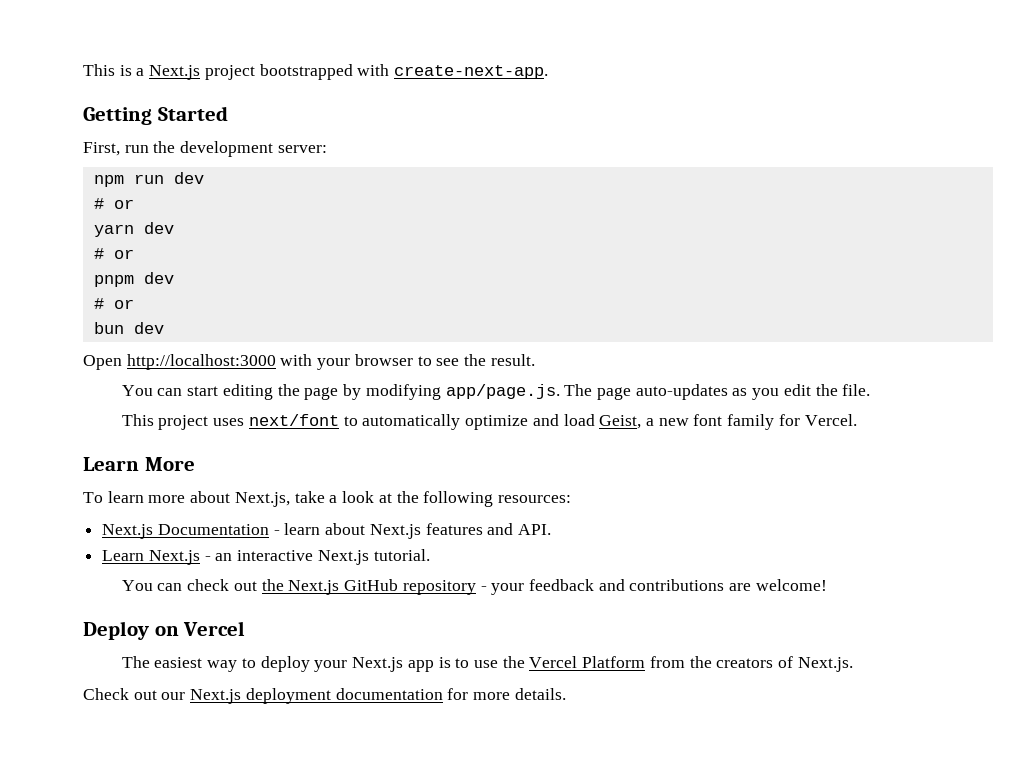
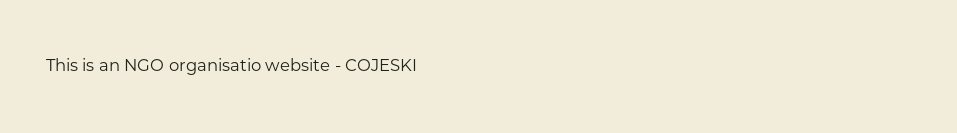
- This is a Next.js project bootstrapped with create-next-app.
- Getting Started
- First, run the development server:
- npm run dev
- # or
- yarn dev
- # or
- pnpm dev
- # or
- bun dev
- Open http://localhost:3000 with your browser to see the result.
- You can start editing the page by modifying app/page.js. The page auto-updates as you edit the file.
- This project uses next/font to automatically optimize and load Geist, a new font family for Vercel.
- Learn More
- To learn more about Next.js, take a look at the following resources:
- Next.js Documentation - learn about Next.js features and API.
- Learn Next.js - an interactive Next.js tutorial.
- You can check out the Next.js GitHub repository - your feedback and contributions are welcome!
- Deploy on Vercel
- The easiest way to deploy your Next.js app is to use the Vercel Platform from the creators of Next.js.
- Check out our Next.js deployment documentation for more details.
+ This is an NGO organisatio website - COJESKI

